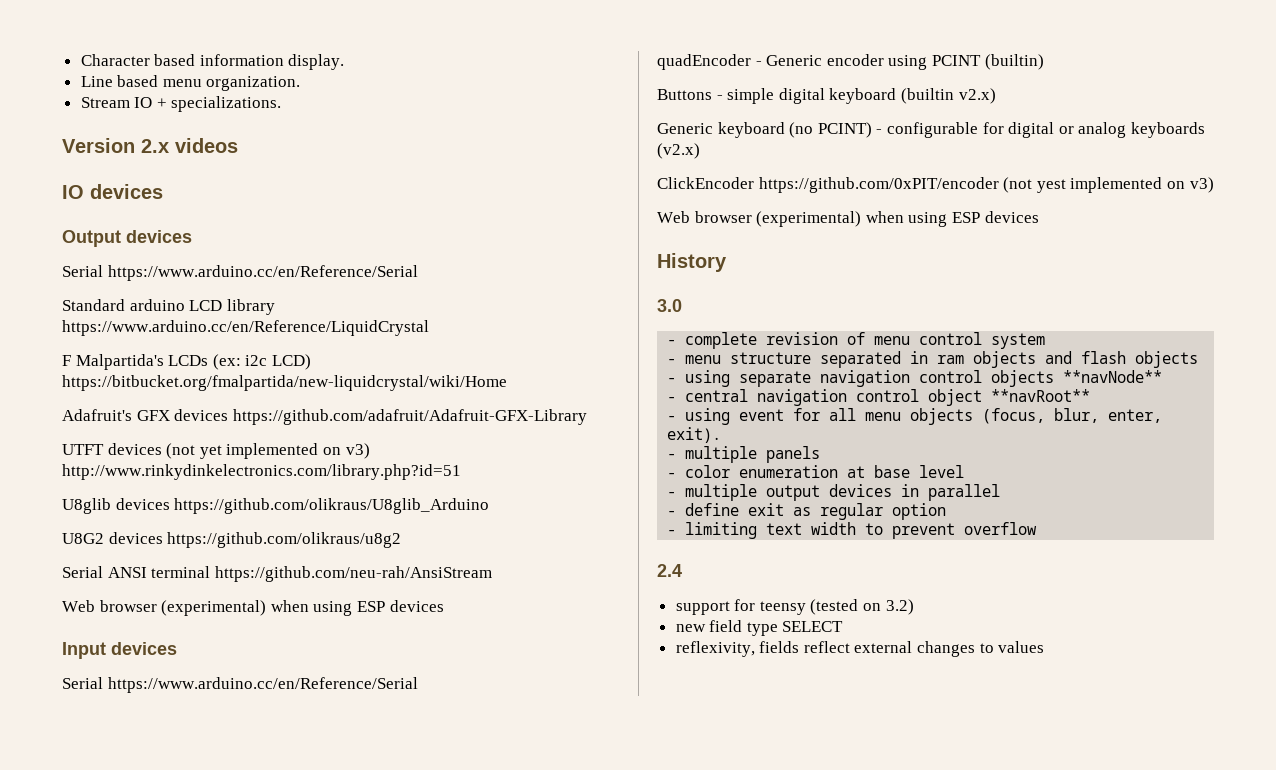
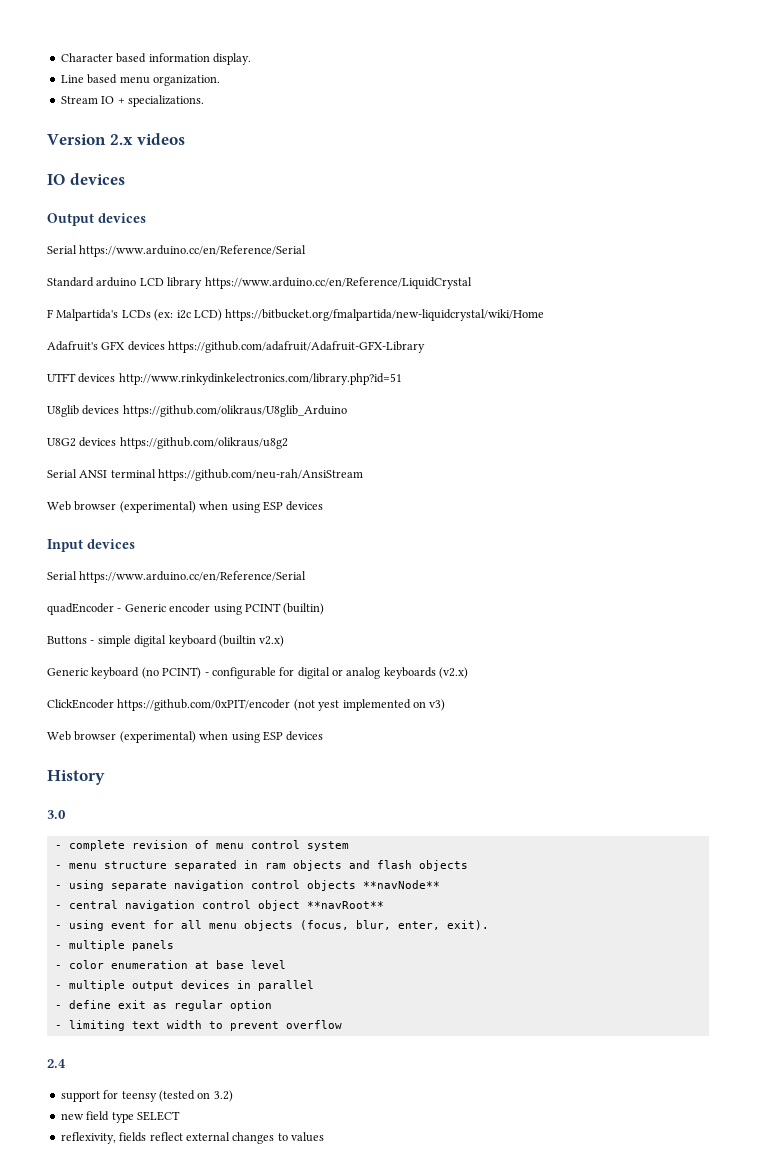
- UTFT devices (not yet implemented on v3) http://www.rinkydinkelectronics.com/library.php?id=51
+ UTFT devices http://www.rinkydinkelectronics.com/library.php?id=51

